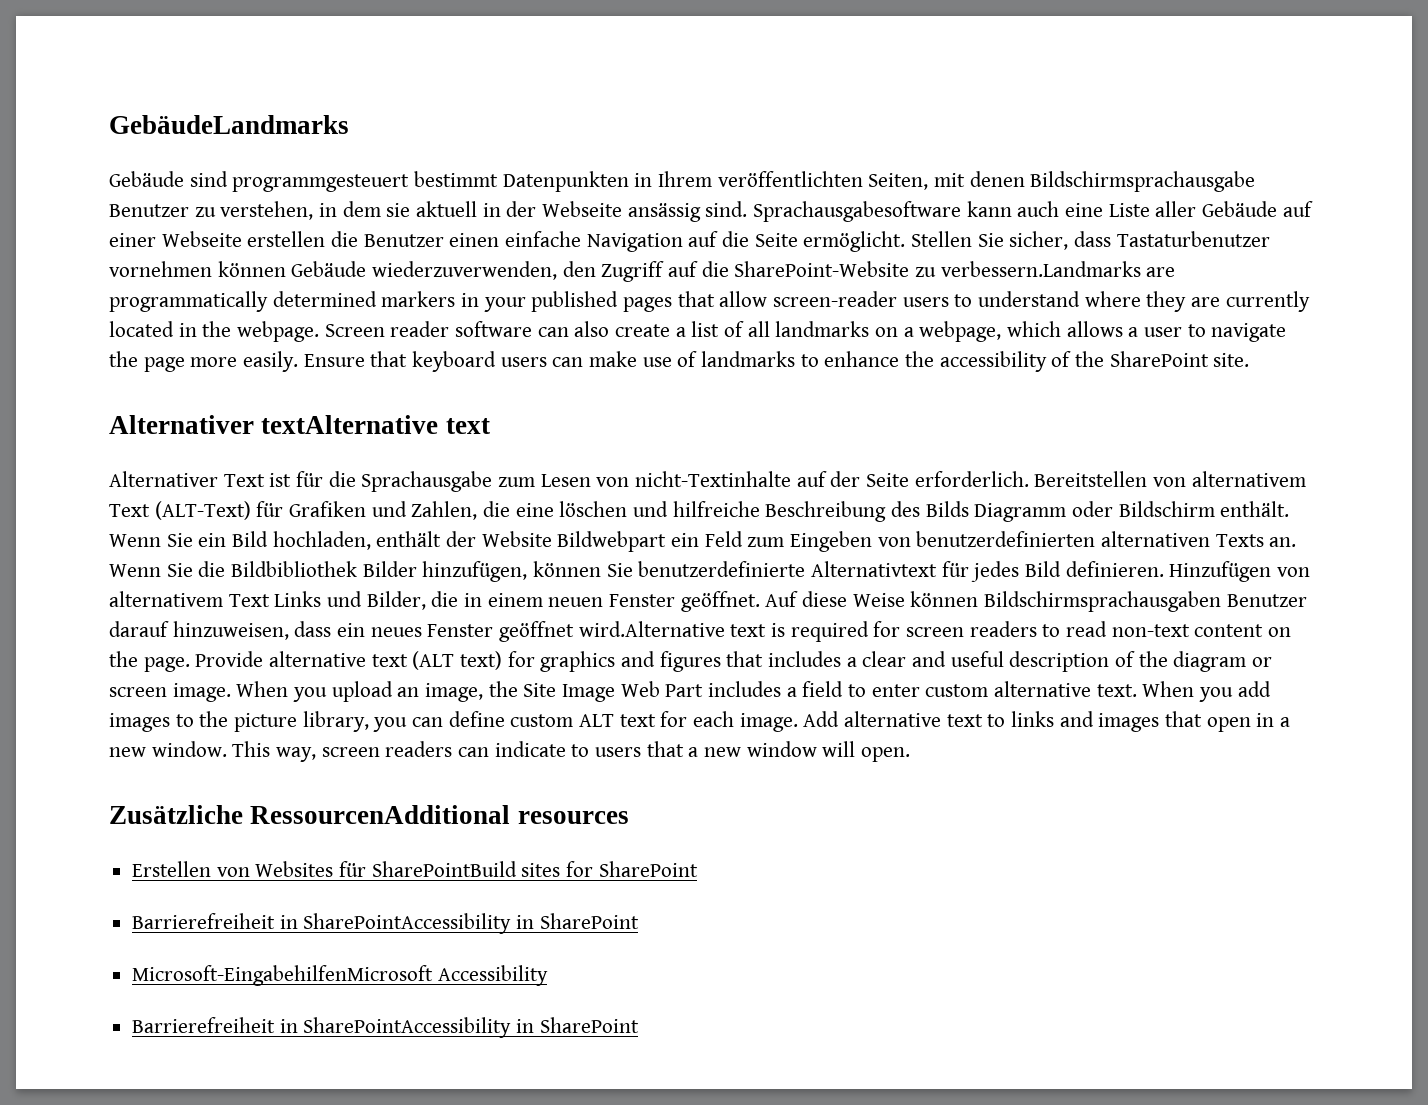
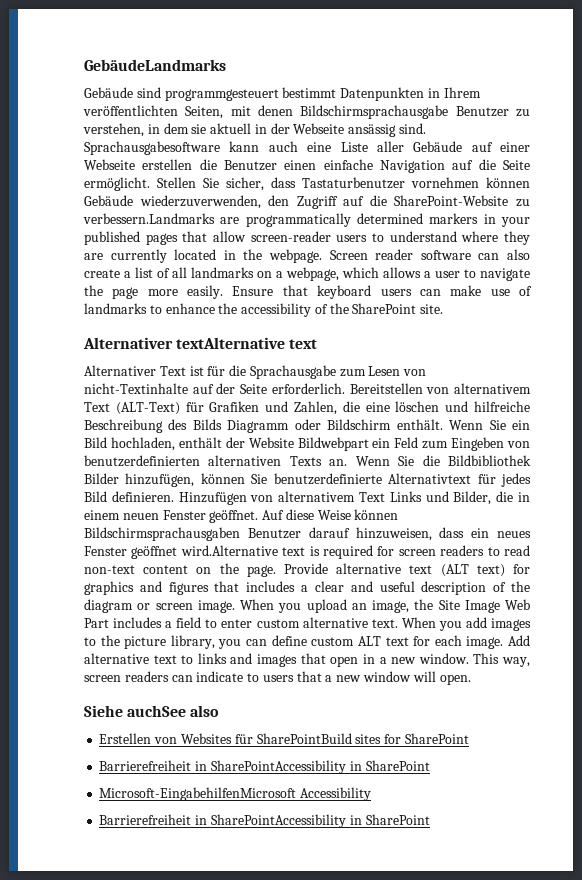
- Zusätzliche RessourcenAdditional resources
+ Siehe auchSee also

